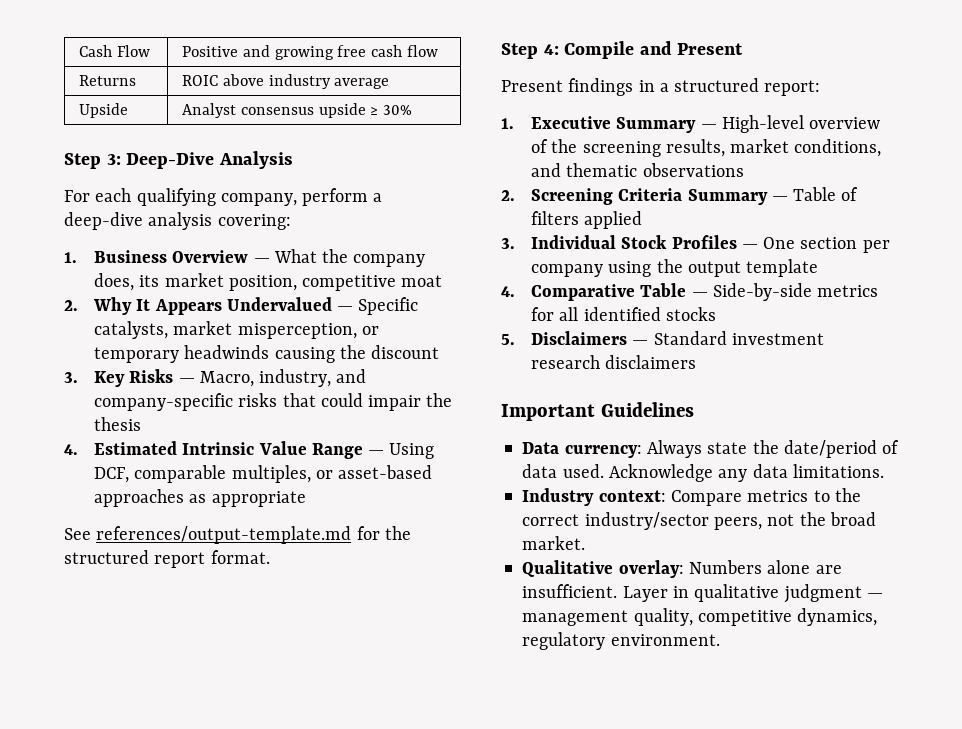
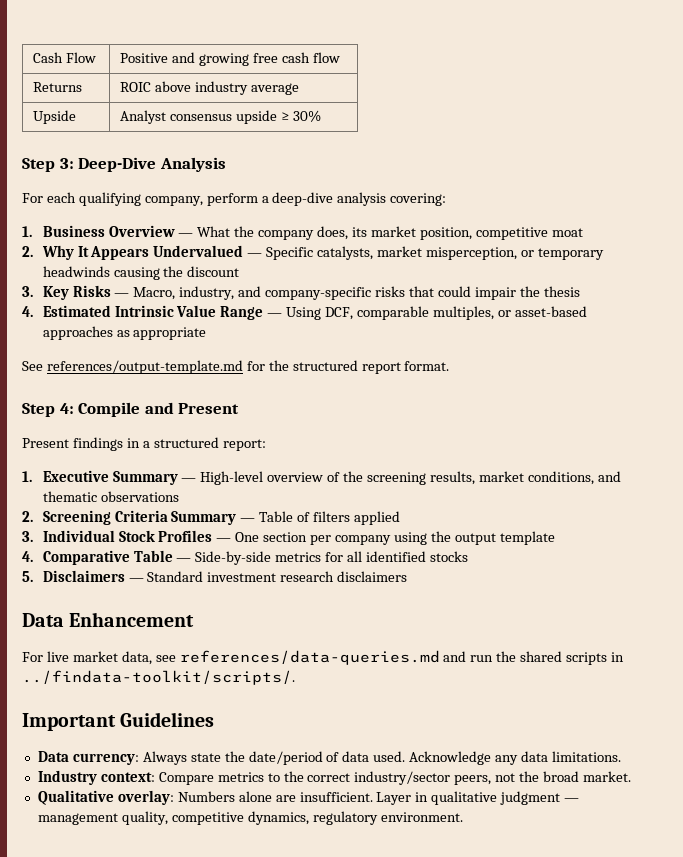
+ Data Enhancement
+ For live market data, see references/data-queries.md and run the shared scripts in ../findata-toolkit/scripts/.

